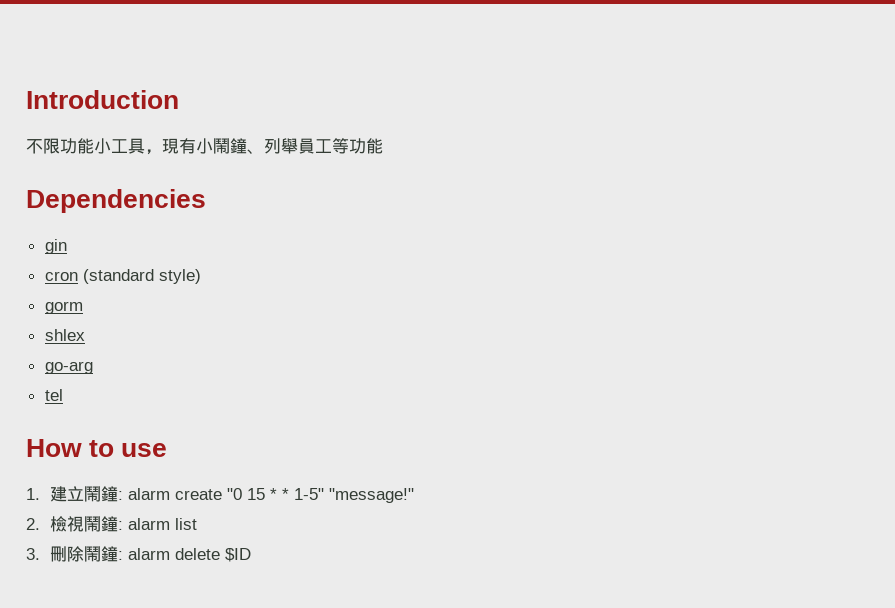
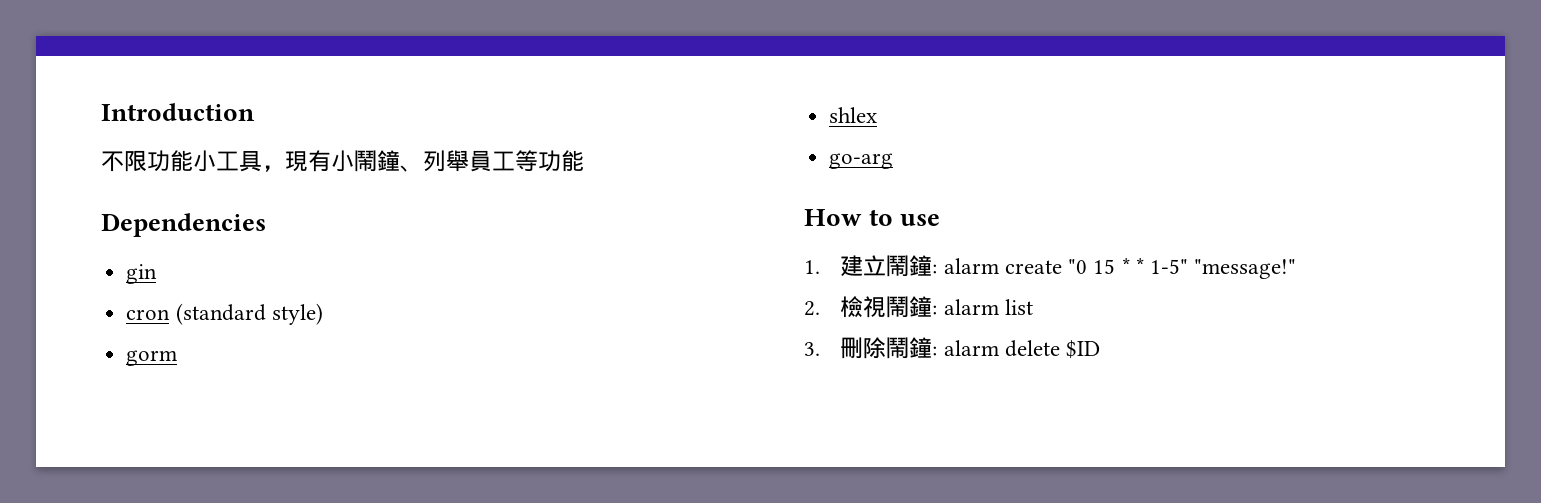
- tel

